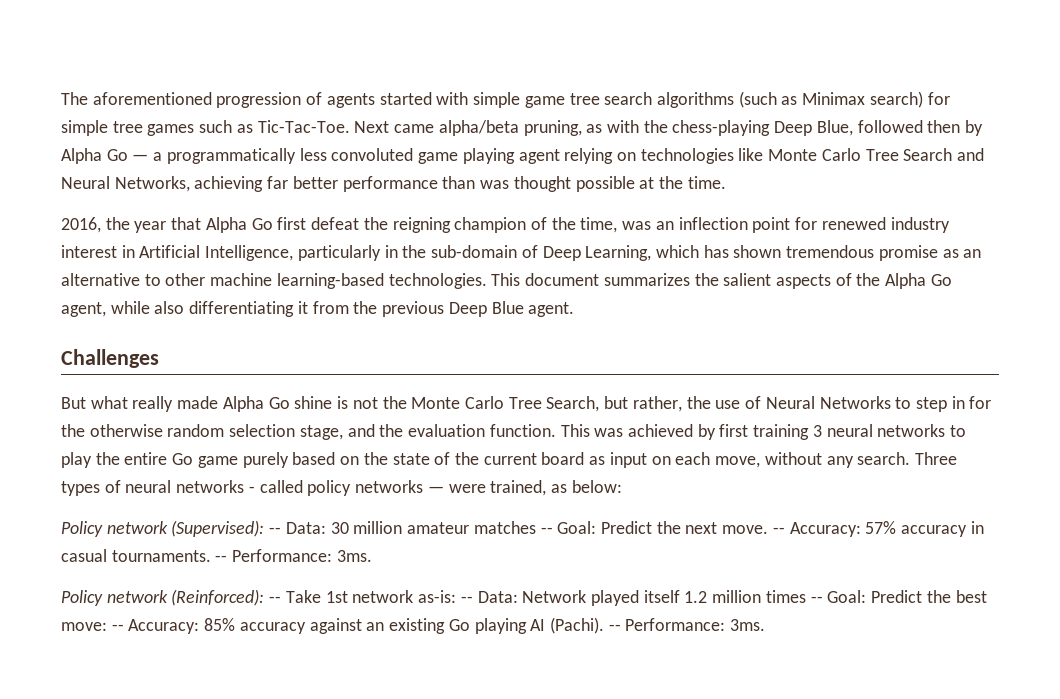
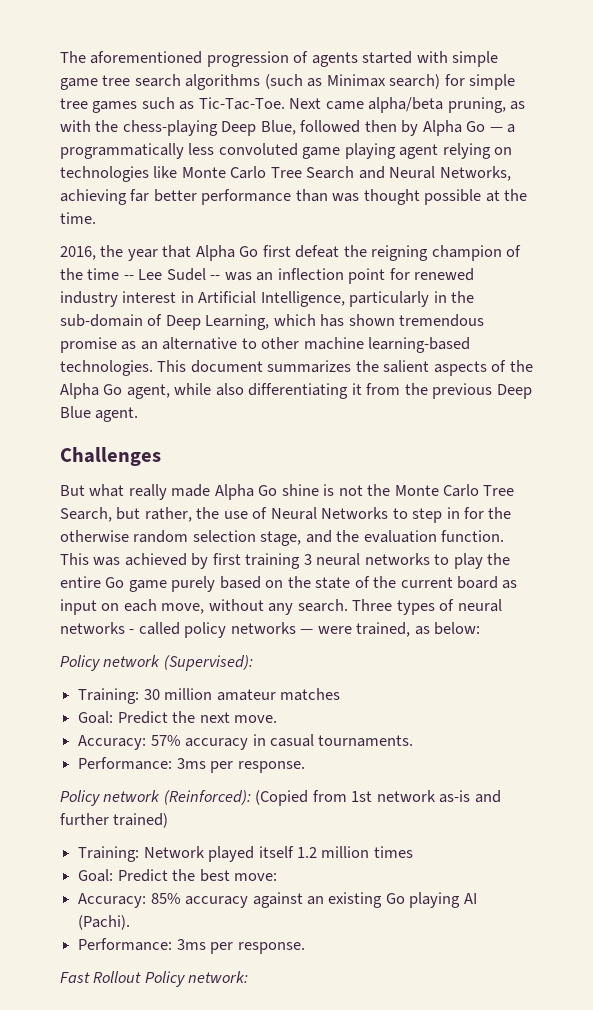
- 2016, the year that Alpha Go first defeat the reigning champion of the time, was an inflection point for renewed industry interest in Artificial Intelligence, particularly in the sub-domain of Deep Learning, which has shown tremendous promise as an alternative to other machine learning-based technologies.
+ 2016, the year that Alpha Go first defeat the reigning champion of the time -- Lee Sudel -- was an inflection point for renewed industry interest in Artificial Intelligence, particularly in the sub-domain of Deep Learning, which has shown tremendous promise as an alternative to other machine learning-based technologies.
- Policy network (Supervised): -- Data: 30 million amateur matches -- Goal: Predict the next move. -- Accuracy: 57% accuracy in casual tournaments. -- Performance: 3ms.
+ Policy network (Supervised):
+ Training: 30 million amateur matches
+ Goal: Predict the next move.
+ Accuracy: 57% accuracy in casual tournaments.
+ Performance: 3ms per response.
- Policy network (Reinforced): -- Take 1st network as-is: -- Data: Network played itself 1.2 million times -- Goal: Predict the best move: -- Accuracy: 85% accuracy against an existing Go playing AI (Pachi). -- Performance: 3ms.
+ Policy network (Reinforced): (Copied from 1st network as-is and further trained)
+ Training: Network played itself 1.2 million times
+ Goal: Predict the best move:
+ Accuracy: 85% accuracy against an existing Go playing AI (Pachi).
+ Performance: 3ms per response.
+ Fast Rollout Policy network:

